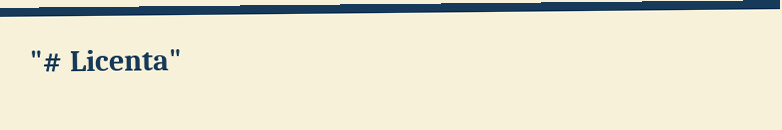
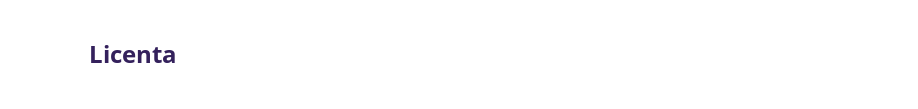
- "# Licenta"
+ Licenta

